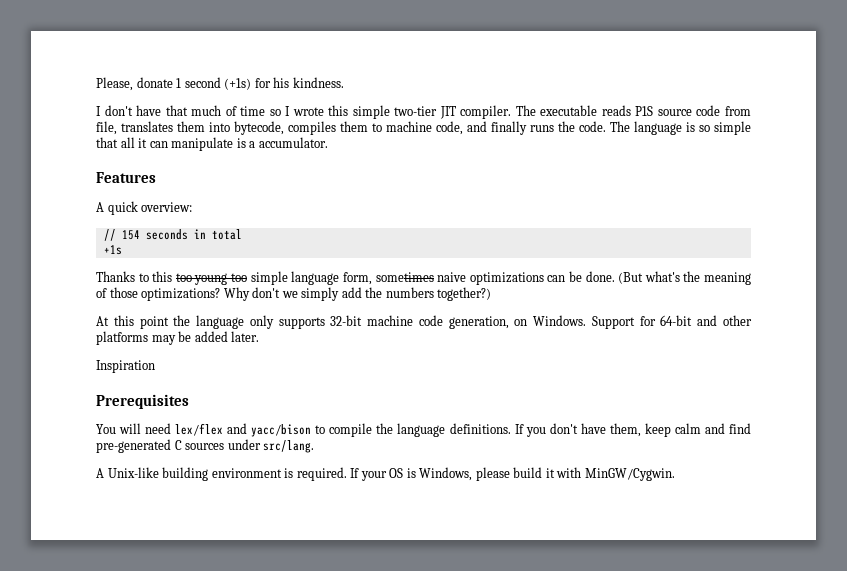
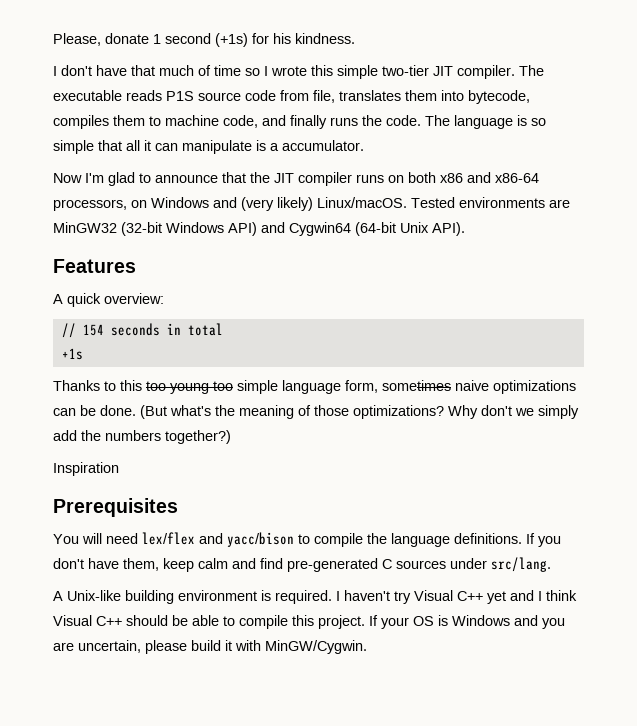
+ Now I'm glad to announce that the JIT compiler runs on both x86 and x86-64 processors, on Windows and (very likely) Linux/macOS. Tested environments are MinGW32 (32-bit Windows API) and Cygwin64 (64-bit Unix API).
- At this point the language only supports 32-bit machine code generation, on Windows. Support for 64-bit and other platforms may be added later.
- If your OS is Windows, please build it with MinGW/Cygwin.
+ I haven't try Visual C++ yet and I think Visual C++ should be able to compile this project. If your OS is Windows and you are uncertain, please build it with MinGW/Cygwin.

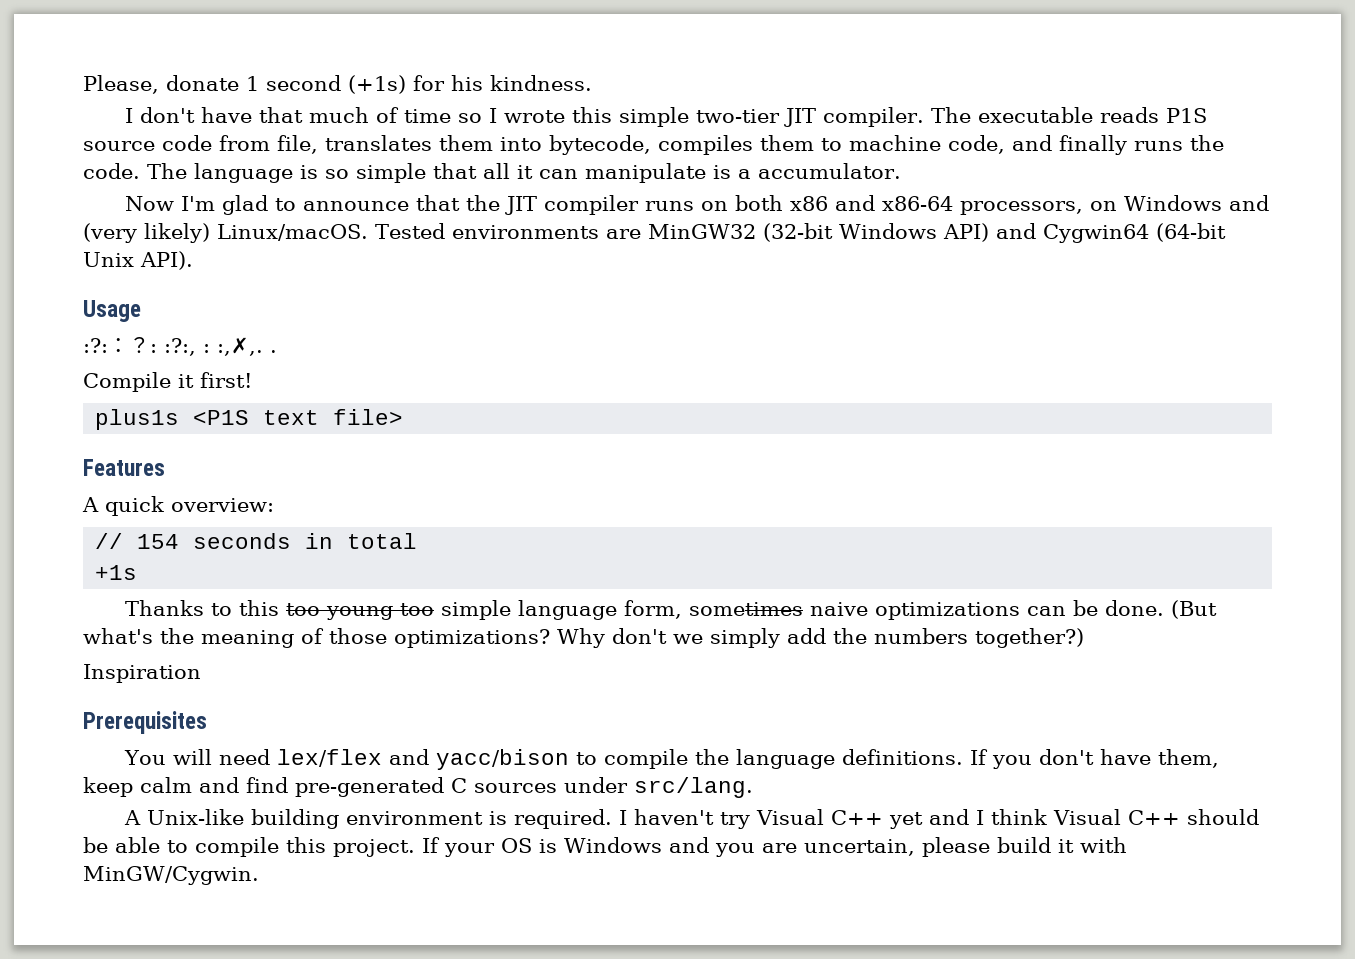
+ Usage
+ :?:：？: :?:, : :,✗,. .
+ Compile it first!
+ plus1s <P1S text file>

